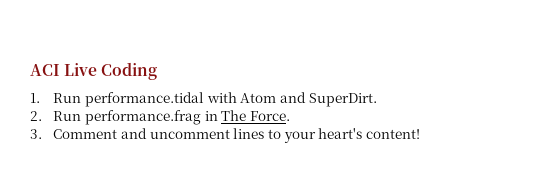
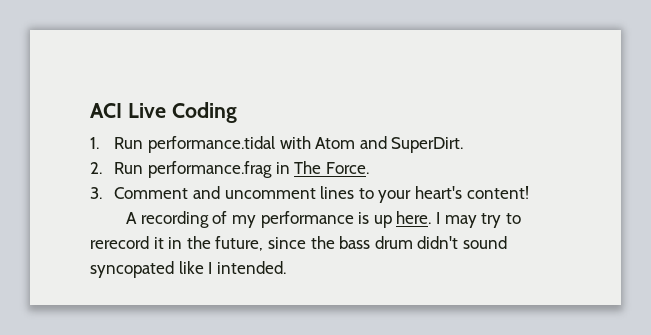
+ A recording of my performance is up here. I may try to rerecord it in the future, since the bass drum didn't sound syncopated like I intended.

